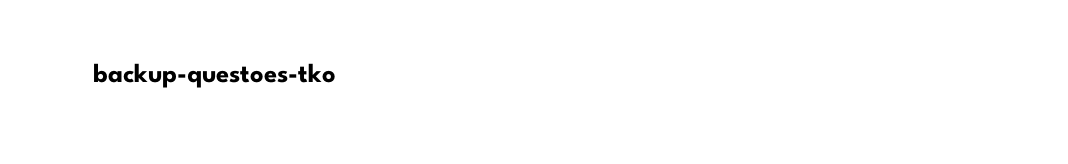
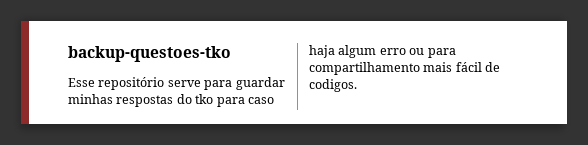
+ Esse repositório serve para guardar minhas respostas do tko para caso haja algum erro ou para compartilhamento mais fácil de codigos.

